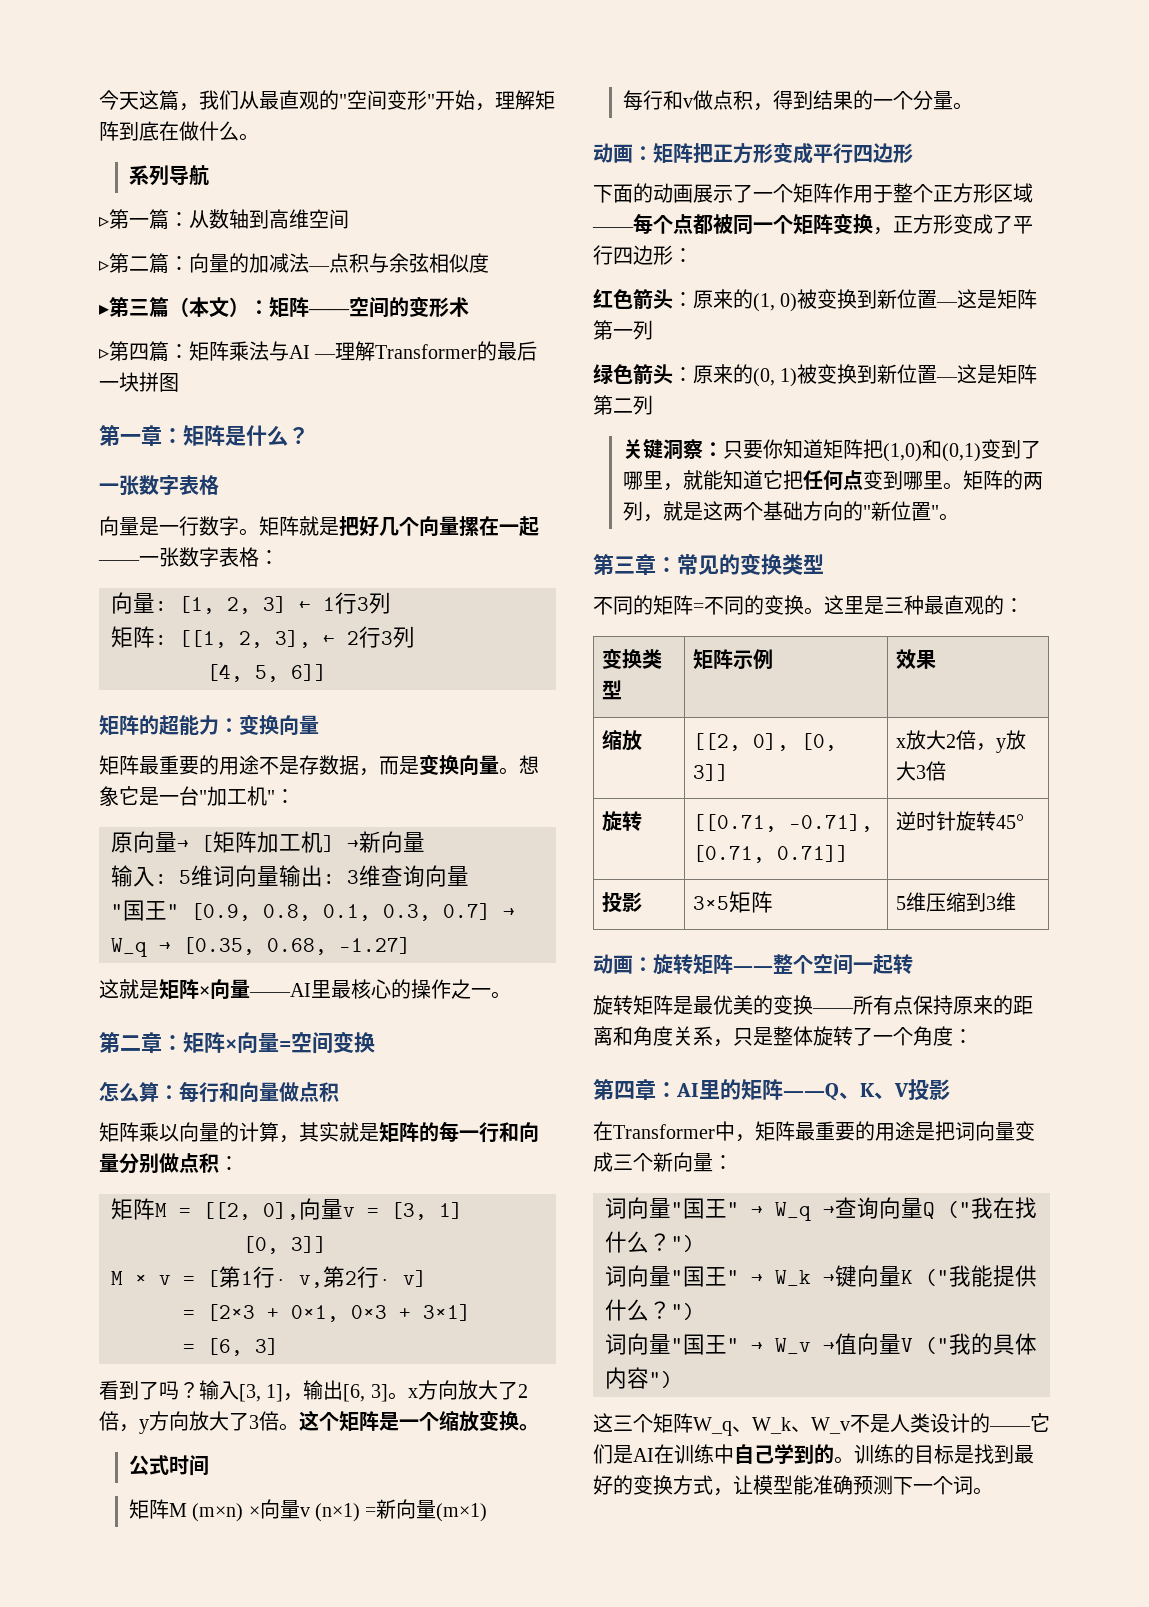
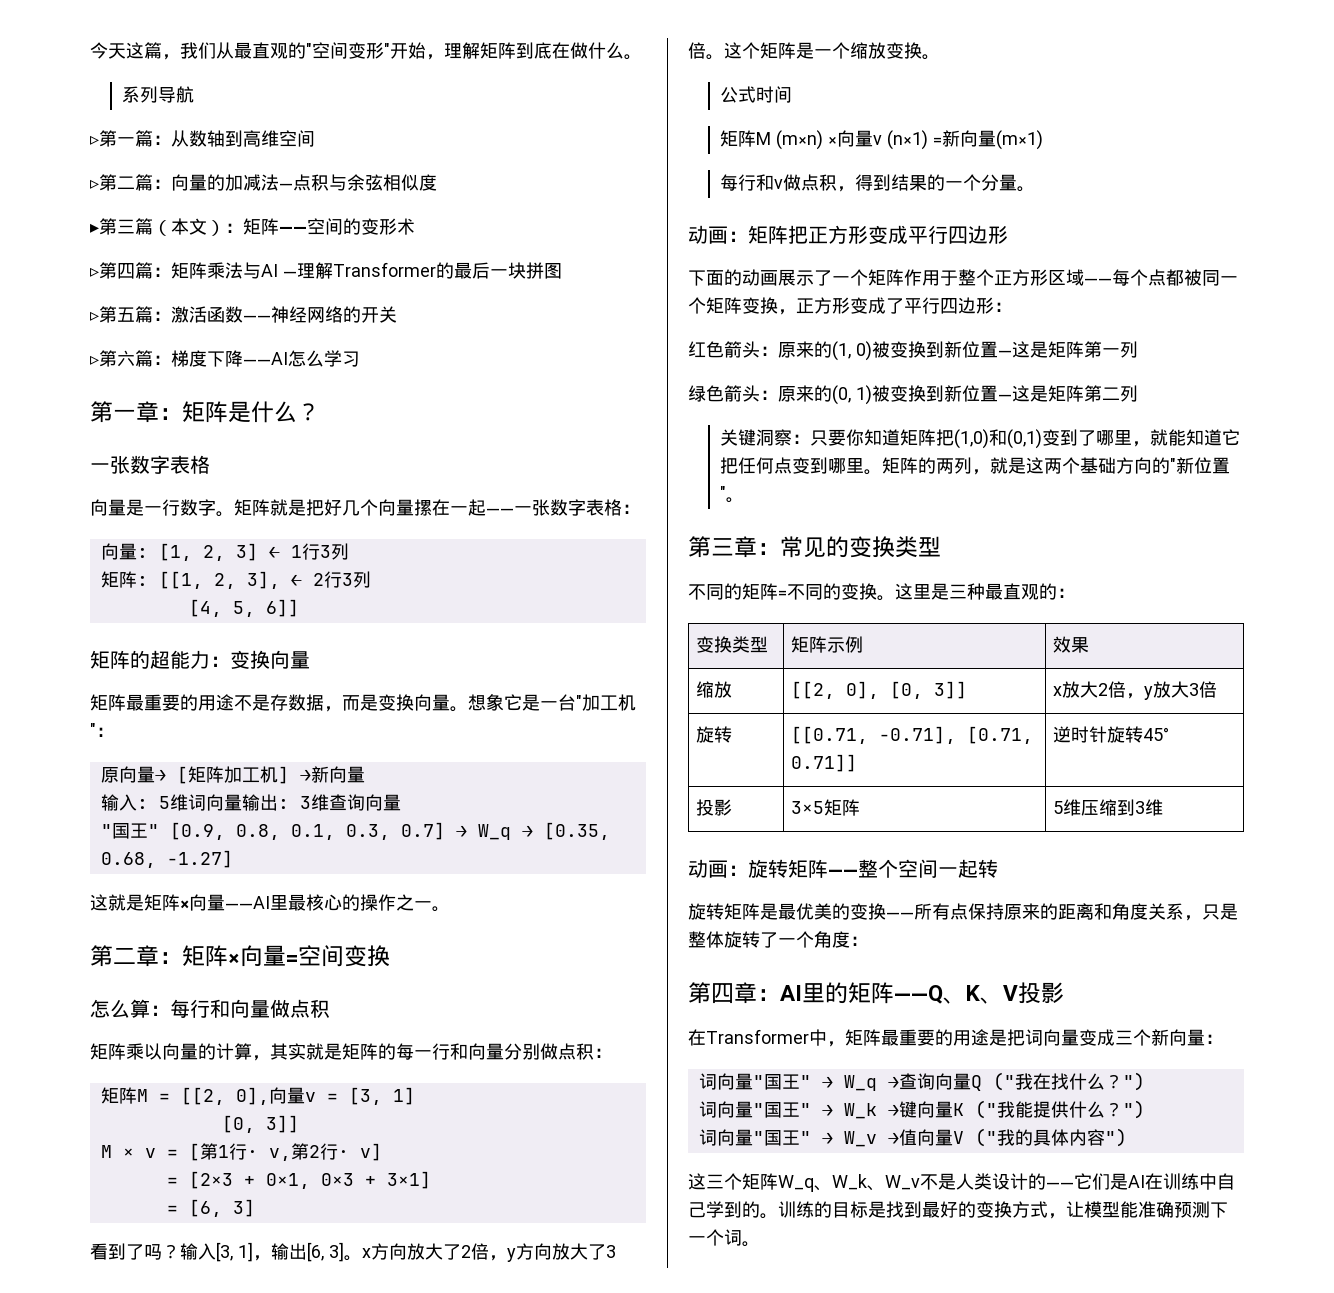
+ ▹第五篇：激活函数——神经网络的开关
+ ▹第六篇：梯度下降——AI怎么学习

